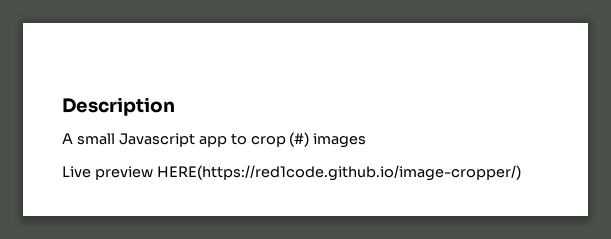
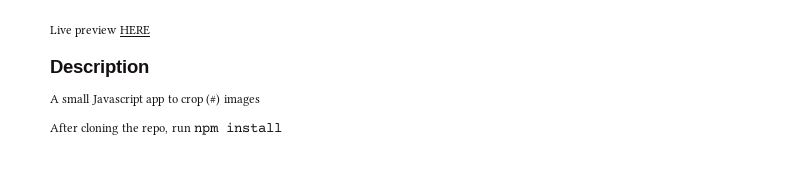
+ Live preview HERE
- Live preview HERE(https://red1code.github.io/image-cropper/)
+ After cloning the repo, run npm install

